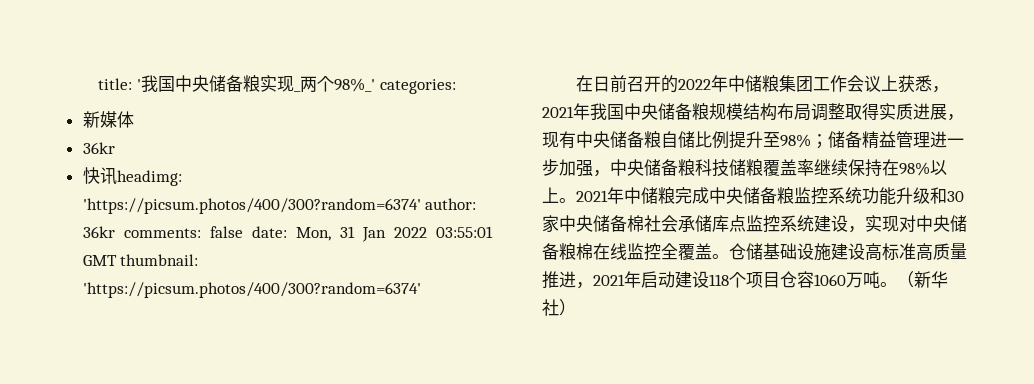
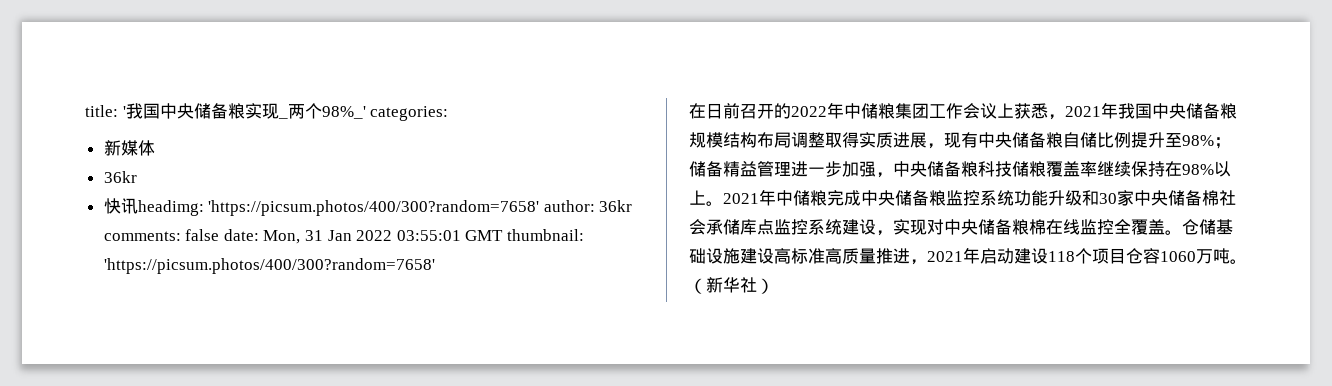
- 快讯headimg: 'https://picsum.photos/400/300?random=6374' author: 36kr comments: false date: Mon, 31 Jan 2022 03:55:01 GMT thumbnail: 'https://picsum.photos/400/300?random=6374'
+ 快讯headimg: 'https://picsum.photos/400/300?random=7658' author: 36kr comments: false date: Mon, 31 Jan 2022 03:55:01 GMT thumbnail: 'https://picsum.photos/400/300?random=7658'

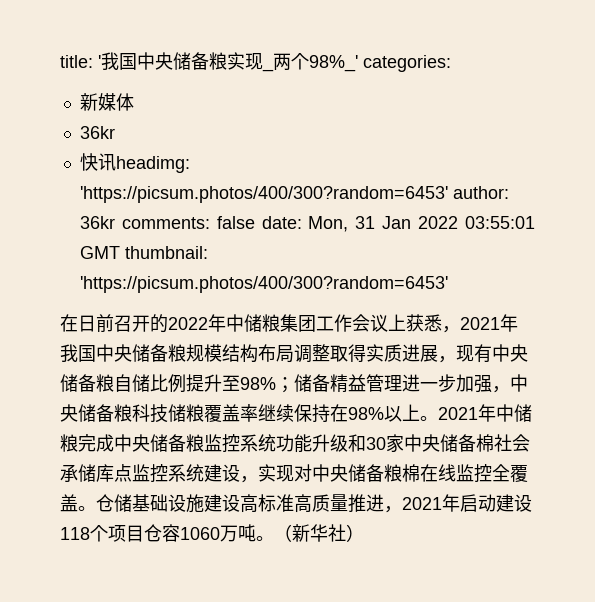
- 快讯headimg: 'https://picsum.photos/400/300?random=7658' author: 36kr comments: false date: Mon, 31 Jan 2022 03:55:01 GMT thumbnail: 'https://picsum.photos/400/300?random=7658'
+ 快讯headimg: 'https://picsum.photos/400/300?random=6453' author: 36kr comments: false date: Mon, 31 Jan 2022 03:55:01 GMT thumbnail: 'https://picsum.photos/400/300?random=6453'

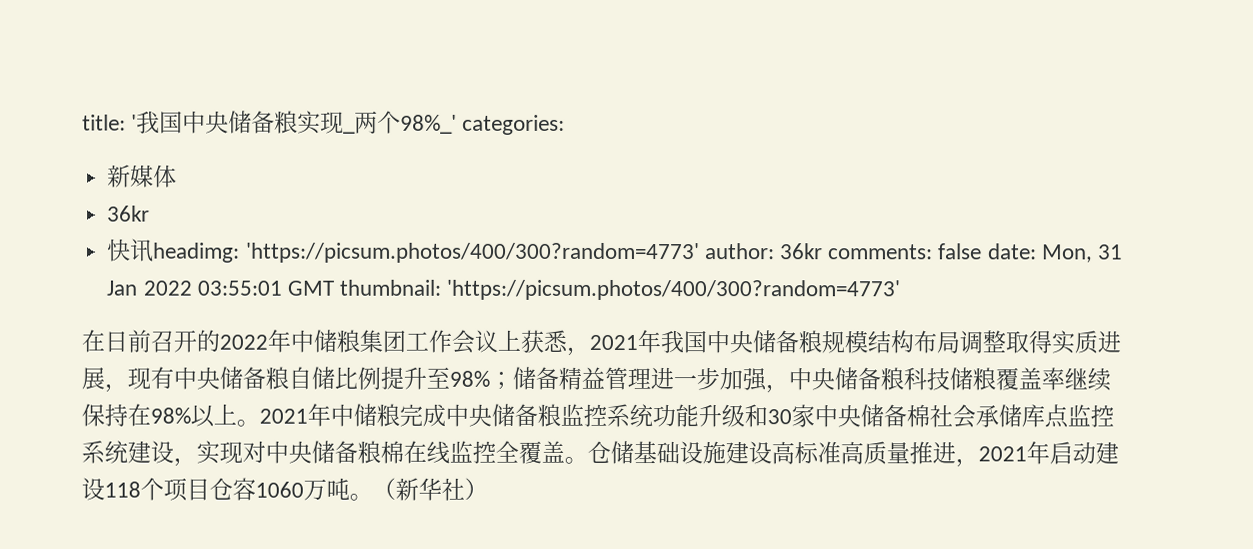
- 快讯headimg: 'https://picsum.photos/400/300?random=6453' author: 36kr comments: false date: Mon, 31 Jan 2022 03:55:01 GMT thumbnail: 'https://picsum.photos/400/300?random=6453'
+ 快讯headimg: 'https://picsum.photos/400/300?random=4773' author: 36kr comments: false date: Mon, 31 Jan 2022 03:55:01 GMT thumbnail: 'https://picsum.photos/400/300?random=4773'

